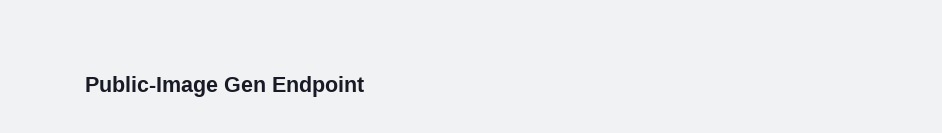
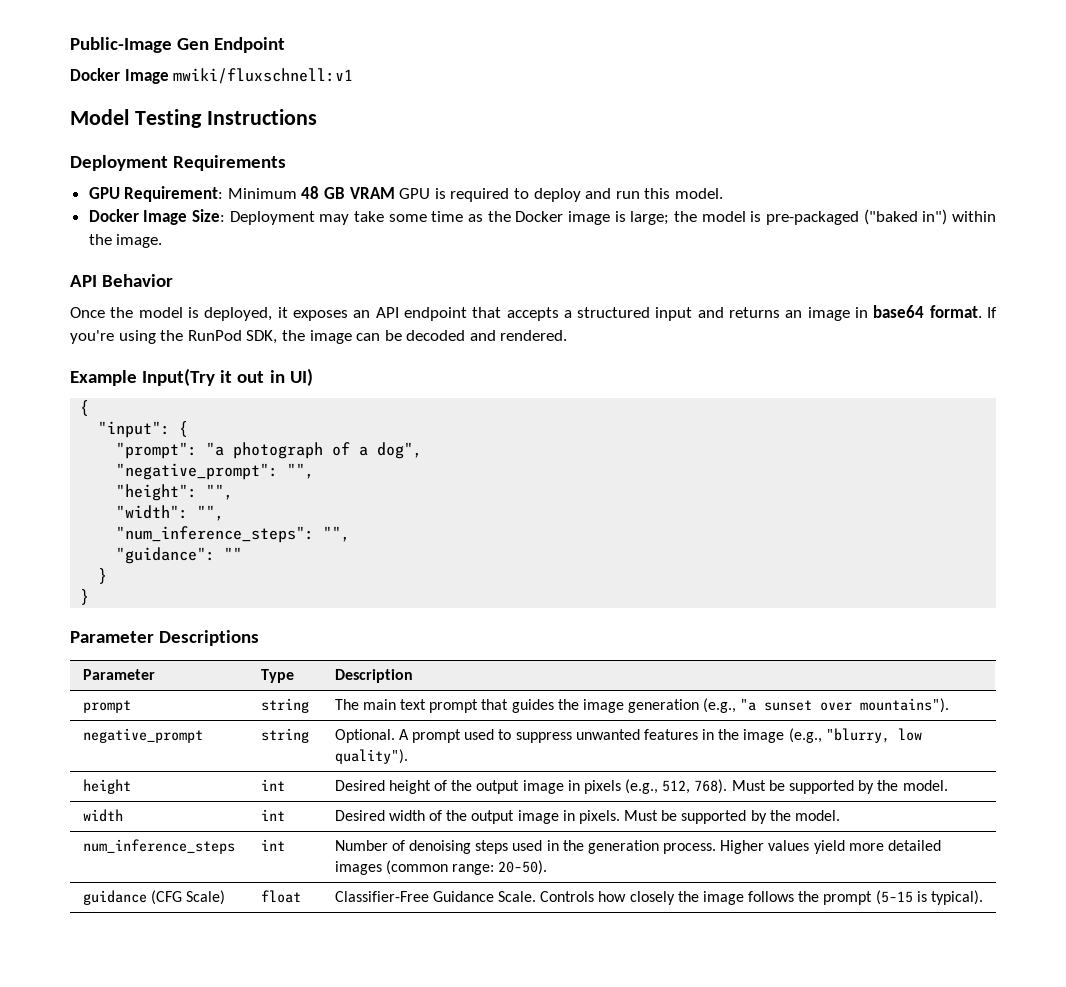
+ Docker Image mwiki/fluxschnell:v1
+ Model Testing Instructions
+ Deployment Requirements
+ GPU Requirement: Minimum 48 GB VRAM GPU is required to deploy and run this model.
+ Docker Image Size: Deployment may take some time as the Docker image is large; the model is pre-packaged ("baked in") within the image.
+ API Behavior
+ Once the model is deployed, it exposes an API endpoint that accepts a structured input and returns an image in base64 format. If you're using the RunPod SDK, the image can be decoded and rendered.
+ Example Input(Try it out in UI)
+ {
+ "input": {
+ "prompt": "a photograph of a dog",
+ "negative_prompt": "",
+ "height": "",
+ "width": "",
+ "num_inference_steps": "",
+ "guidance": ""
+ }
+ }
+ Parameter Descriptions
+ Parameter | Type | Description
+ prompt | string | The main text prompt that guides the image generation (e.g., "a sunset over mountains").
+ negative_prompt | string | Optional. A prompt used to suppress unwanted features in the image (e.g., "blurry, low quality").
+ height | int | Desired height of the output image in pixels (e.g., 512, 768). Must be supported by the model.
+ width | int | Desired width of the output image in pixels. Must be supported by the model.
+ num_inference_steps | int | Number of denoising steps used in the generation process. Higher values yield more detailed images (common range: 20–50).
+ guidance (CFG Scale) | float | Classifier-Free Guidance Scale. Controls how closely the image follows the prompt (5–15 is typical).

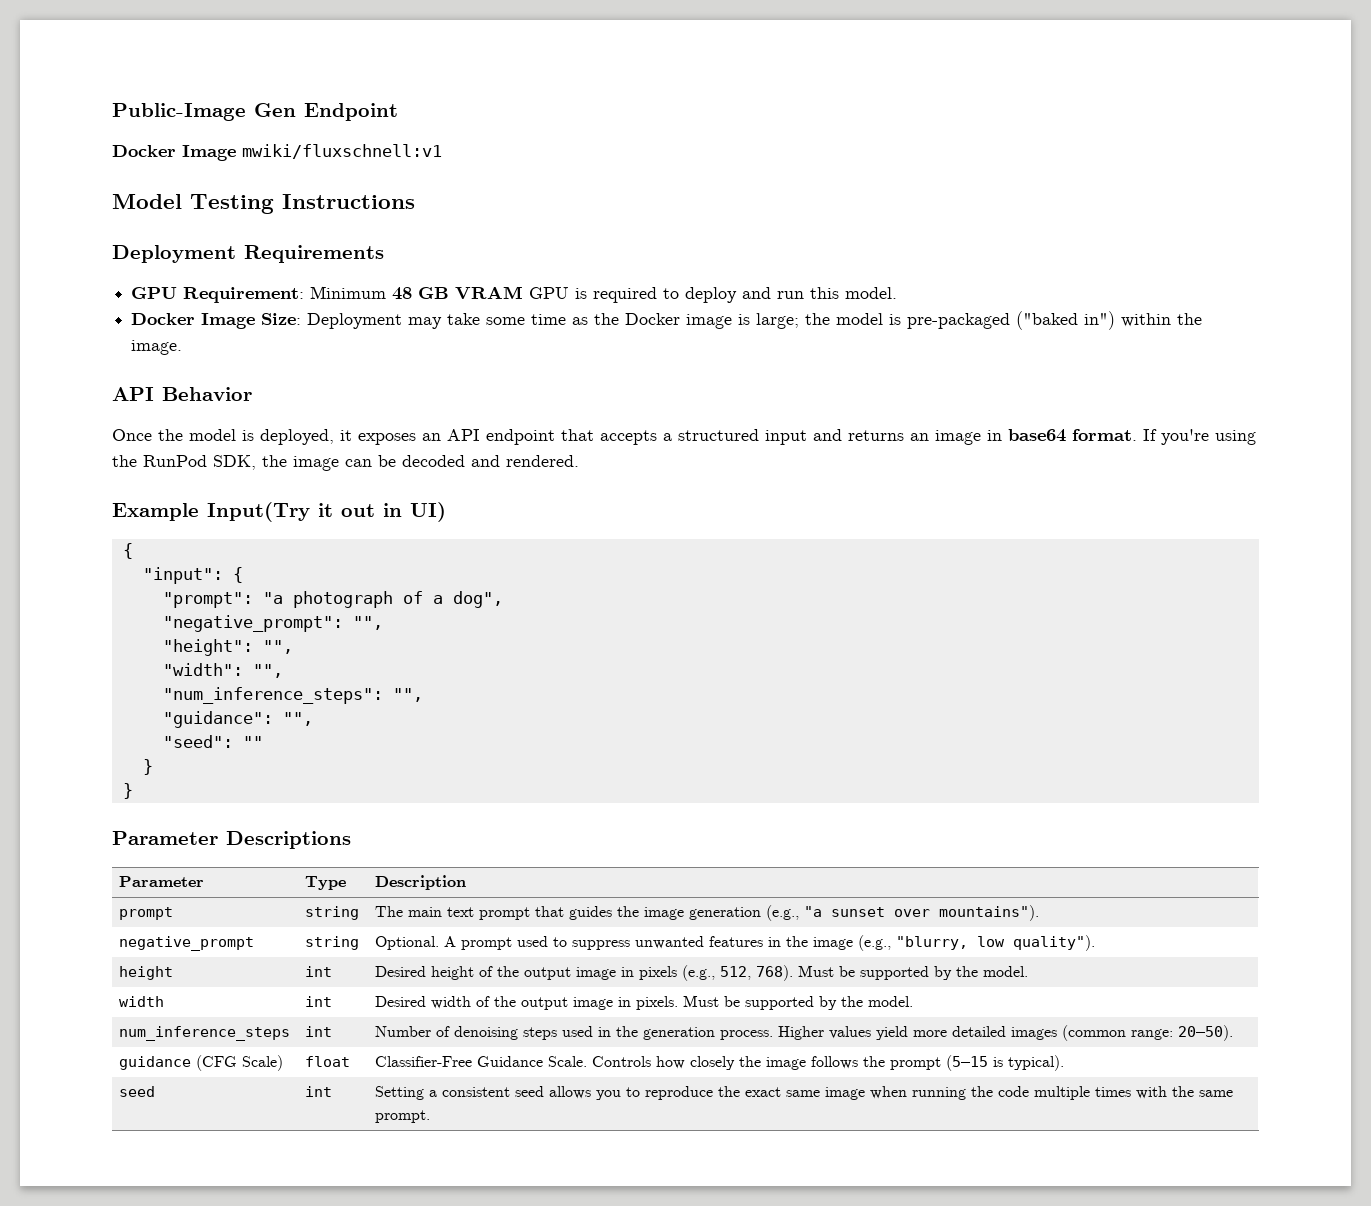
- "guidance": ""
+ "guidance": "",
+ "seed": ""
+ seed | int | Setting a consistent seed allows you to reproduce the exact same image when running the code multiple times with the same prompt.

